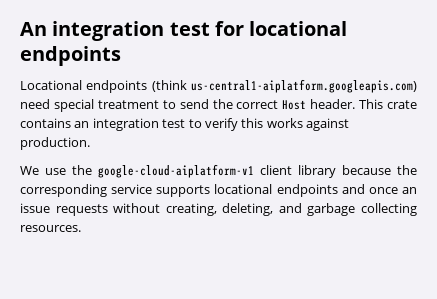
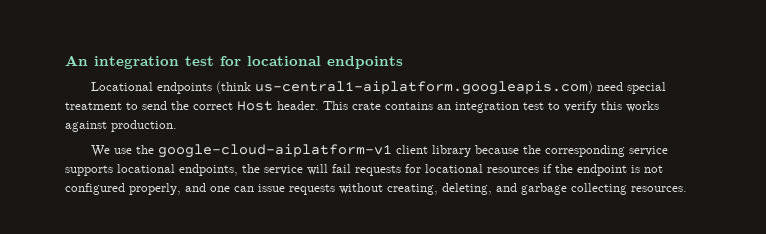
- We use the google-cloud-aiplatform-v1 client library because the corresponding service supports locational endpoints and once an issue requests without creating, deleting, and garbage collecting resources.
+ We use the google-cloud-aiplatform-v1 client library because the corresponding service supports locational endpoints, the service will fail requests for locational resources if the endpoint is not configured properly, and one can issue requests without creating, deleting, and garbage collecting resources.

